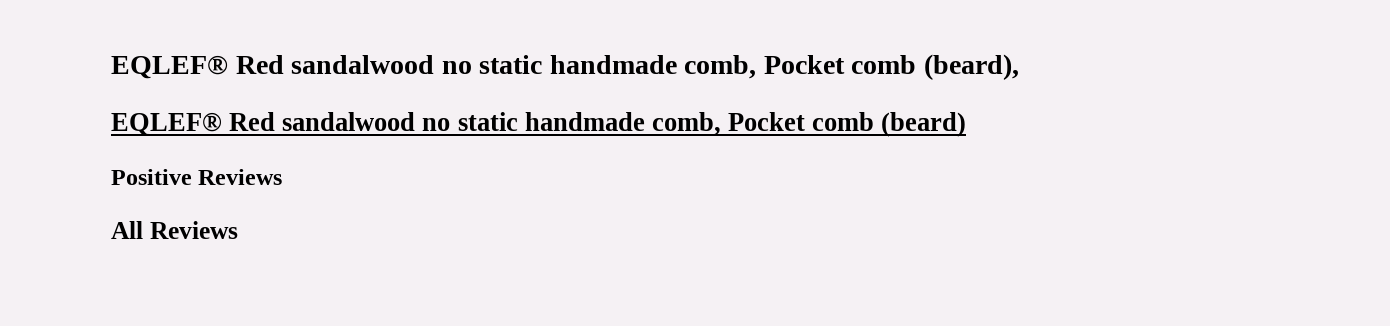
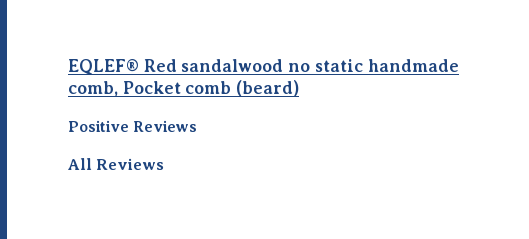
- EQLEF® Red sandalwood no static handmade comb, Pocket comb (beard),

